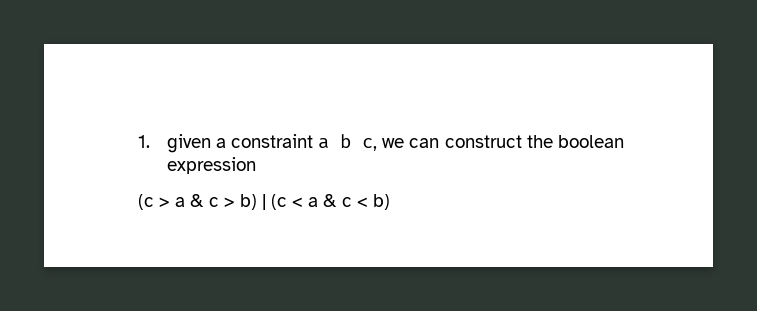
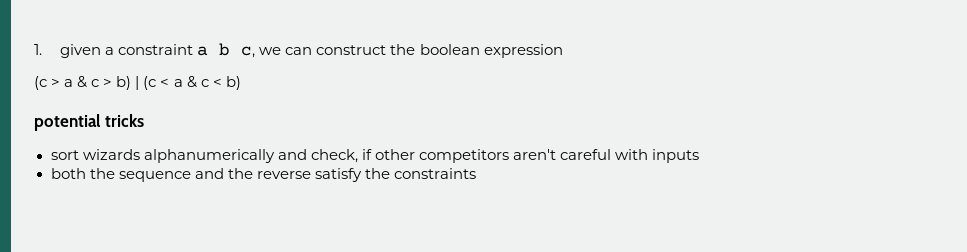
+ potential tricks
+ sort wizards alphanumerically and check, if other competitors aren't careful with inputs
+ both the sequence and the reverse satisfy the constraints

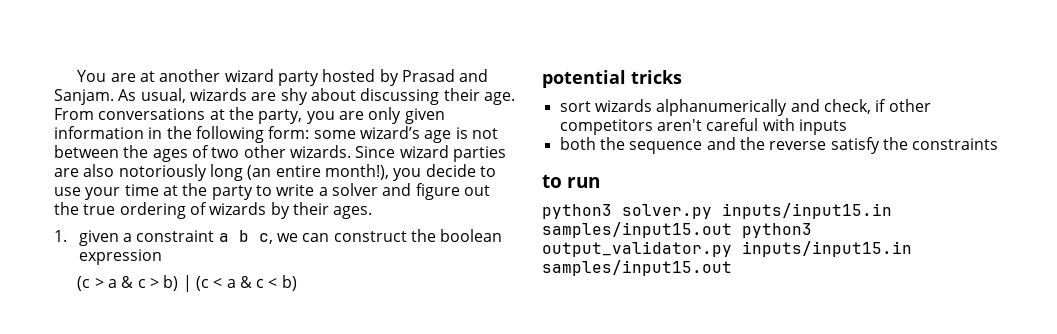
+ You are at another wizard party hosted by Prasad and Sanjam. As usual, wizards are shy about discussing their age. From conversations at the party, you are only given information in the following form: some wizard’s age is not between the ages of two other wizards. Since wizard parties are also notoriously long (an entire month!), you decide to use your time at the party to write a solver and figure out the true ordering of wizards by their ages.
+ to run
+ python3 solver.py inputs/input15.in samples/input15.out python3 output_validator.py inputs/input15.in samples/input15.out

